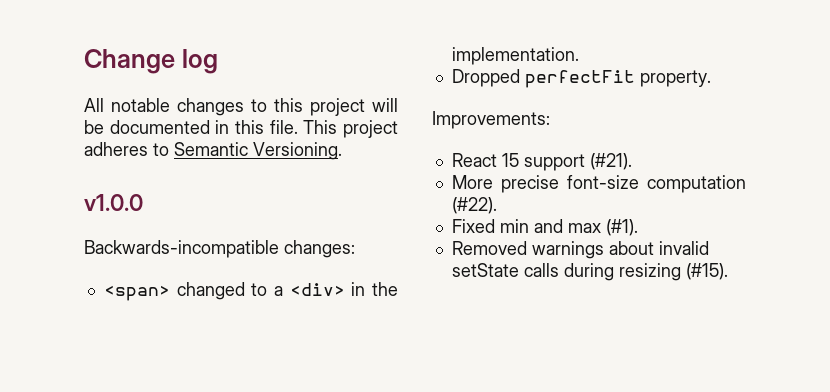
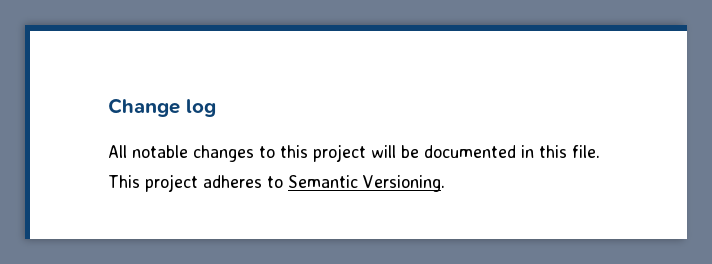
- v1.0.0
- Backwards-incompatible changes:
- <span> changed to a <div> in the implementation.
- Dropped perfectFit property.
- Improvements:
- React 15 support (#21).
- More precise font-size computation (#22).
- Fixed min and max (#1).
- Removed warnings about invalid setState calls during resizing (#15).

